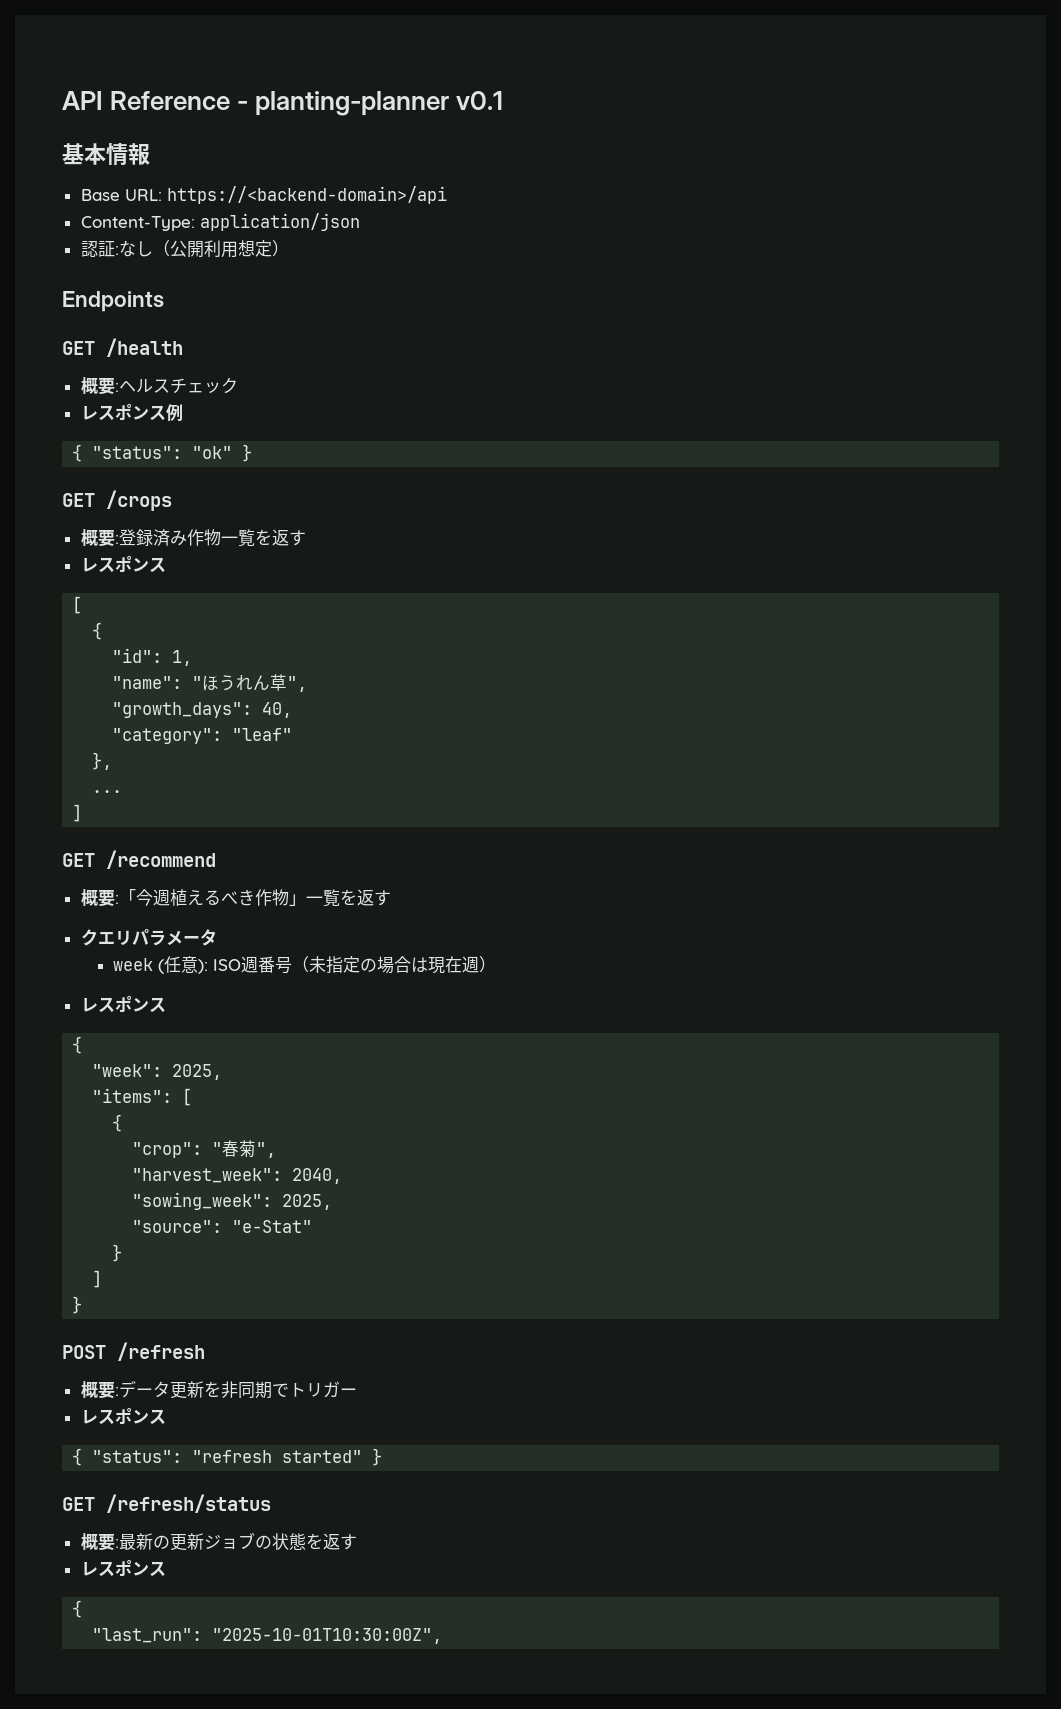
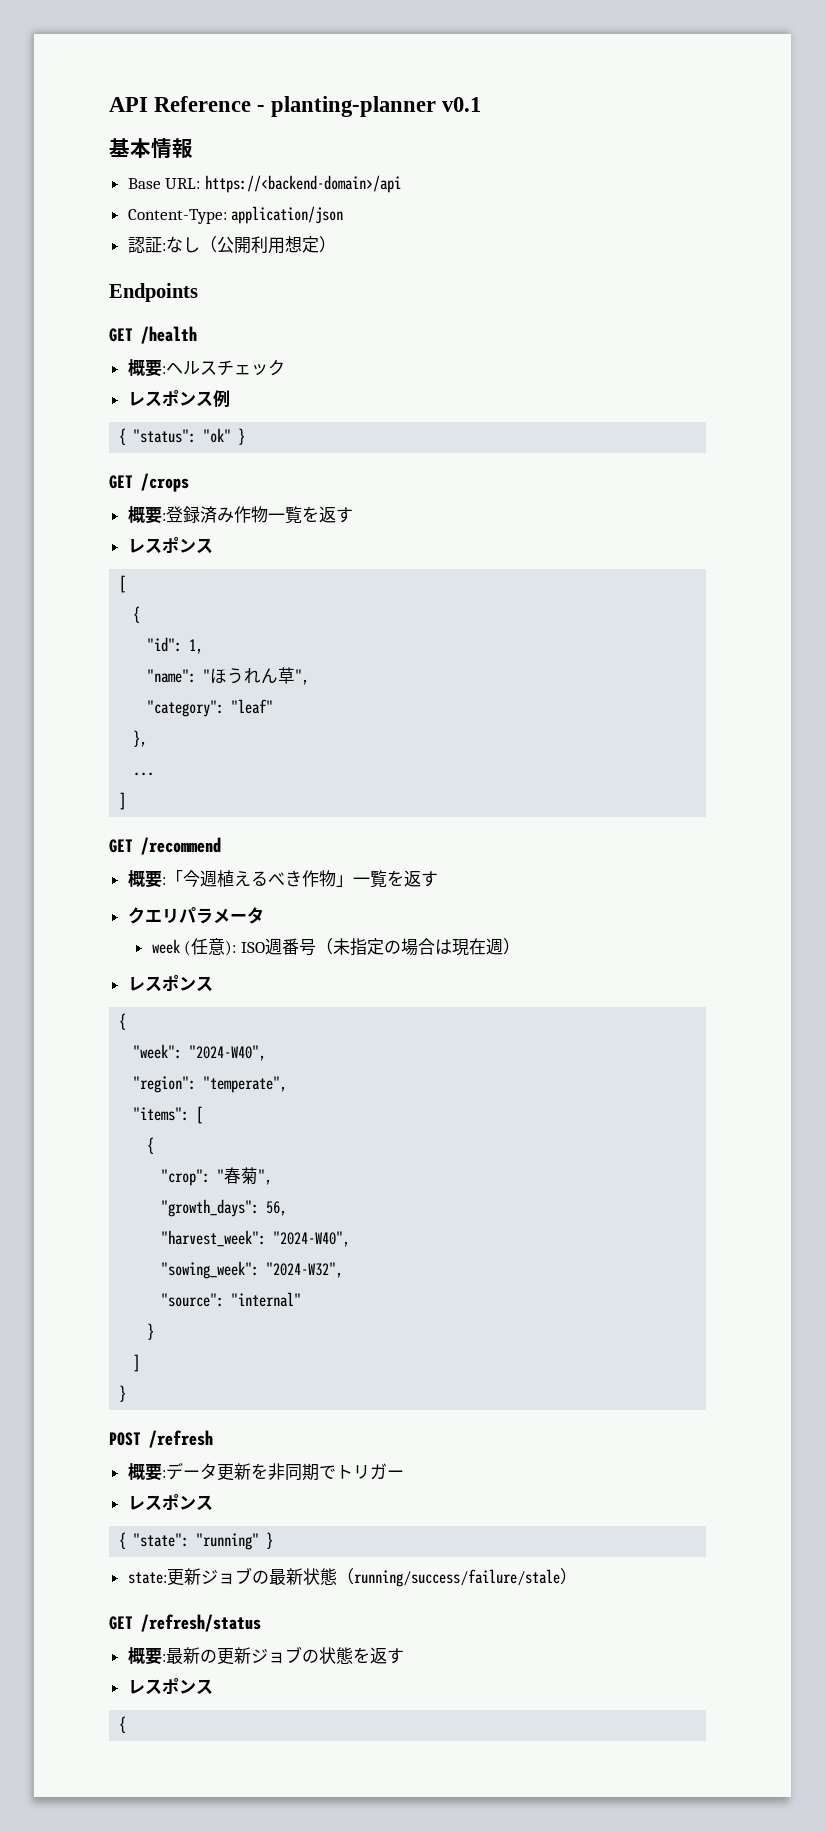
- "growth_days": 40,
- "week": 2025,
+ "week": "2024-W40",
+ "region": "temperate",
+ "growth_days": 56,
- "harvest_week": 2040,
+ "harvest_week": "2024-W40",
- "sowing_week": 2025,
+ "sowing_week": "2024-W32",
- "source": "e-Stat"
+ "source": "internal"
- { "status": "refresh started" }
+ { "state": "running" }
+ state:更新ジョブの最新状態（running/success/failure/stale）
- "last_run": "2025-10-01T10:30:00Z",

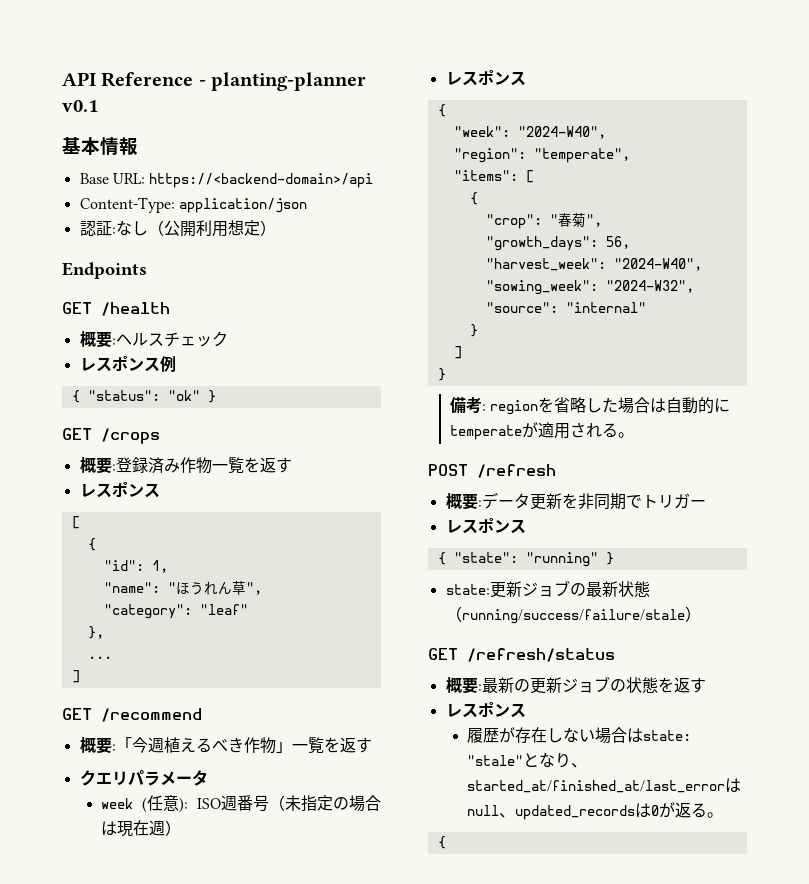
+ 備考: regionを省略した場合は自動的にtemperateが適用される。
+ 履歴が存在しない場合はstate: "stale"となり、started_at/finished_at/last_errorはnull、updated_recordsは0が返る。

